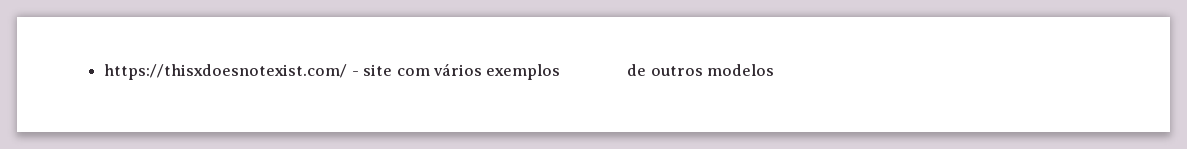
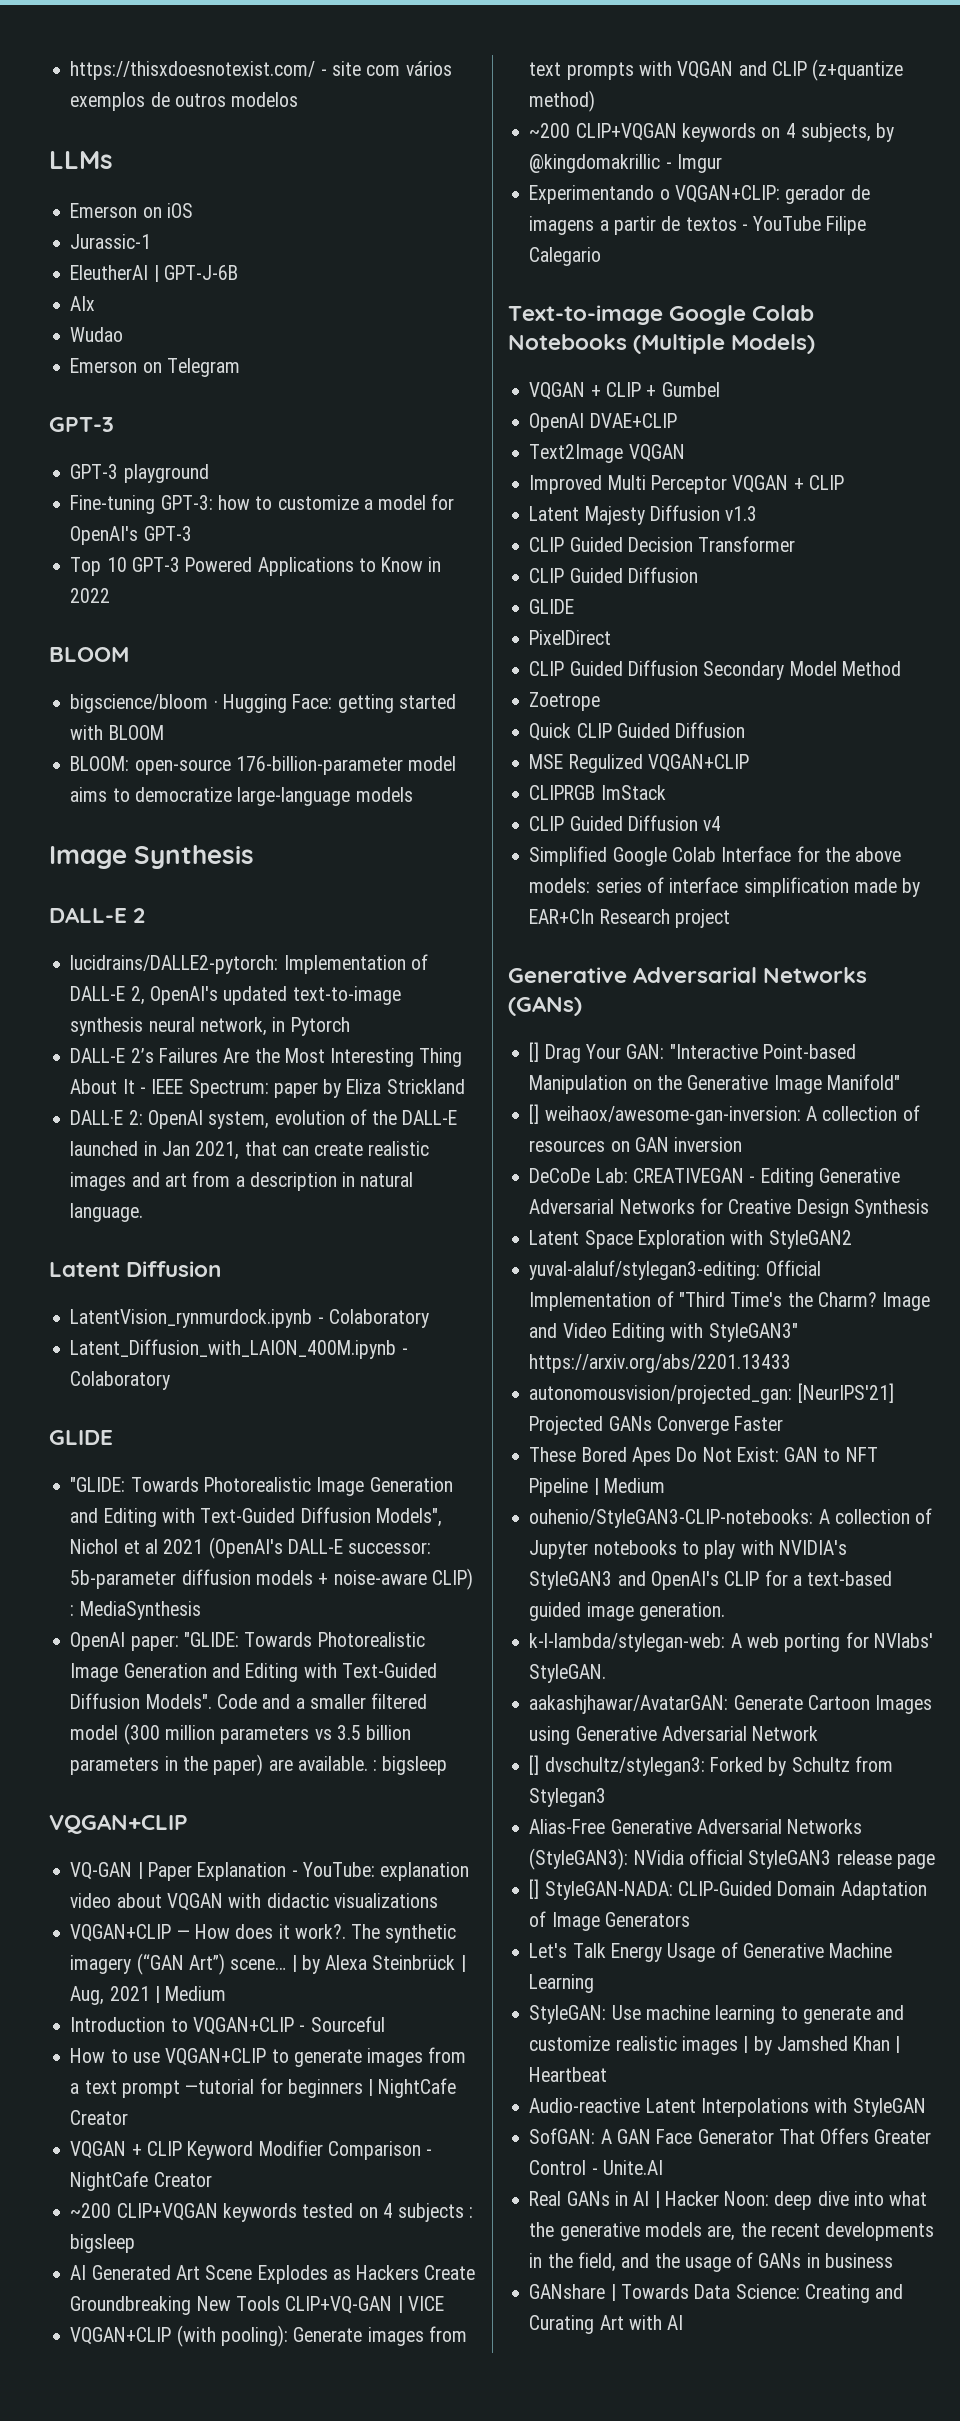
+ LLMs
+ Emerson on iOS
+ Jurassic-1
+ EleutherAI | GPT-J-6B
+ AIx
+ Wudao
+ Emerson on Telegram
+ GPT-3
+ GPT-3 playground
+ Fine-tuning GPT-3: how to customize a model for OpenAI's GPT-3
+ Top 10 GPT-3 Powered Applications to Know in 2022
+ BLOOM
+ bigscience/bloom · Hugging Face: getting started with BLOOM
+ BLOOM: open-source 176-billion-parameter model aims to democratize large-language models
+ Image Synthesis
+ DALL-E 2
+ lucidrains/DALLE2-pytorch: Implementation of DALL-E 2, OpenAI's updated text-to-image synthesis neural network, in Pytorch
+ DALL-E 2’s Failures Are the Most Interesting Thing About It - IEEE Spectrum: paper by Eliza Strickland
+ DALL·E 2: OpenAI system, evolution of the DALL-E launched in Jan 2021, that can create realistic images and art from a description in natural language.
+ Latent Diffusion
+ LatentVision_rynmurdock.ipynb - Colaboratory
+ Latent_Diffusion_with_LAION_400M.ipynb - Colaboratory
+ GLIDE
+ "GLIDE: Towards Photorealistic Image Generation and Editing with Text-Guided Diffusion Models", Nichol et al 2021 (OpenAI's DALL-E successor: 5b-parameter diffusion models + noise-aware CLIP) : MediaSynthesis
+ OpenAI paper: "GLIDE: Towards Photorealistic Image Generation and Editing with Text-Guided Diffusion Models". Code and a smaller filtered model (300 million parameters vs 3.5 billion parameters in the paper) are available. : bigsleep
+ VQGAN+CLIP
+ VQ-GAN | Paper Explanation - YouTube: explanation video about VQGAN with didactic visualizations
+ VQGAN+CLIP — How does it work?. The synthetic imagery (“GAN Art”) scene… | by Alexa Steinbrück | Aug, 2021 | Medium
+ Introduction to VQGAN+CLIP - Sourceful
+ How to use VQGAN+CLIP to generate images from a text prompt —tutorial for beginners | NightCafe Creator
+ VQGAN + CLIP Keyword Modifier Comparison - NightCafe Creator
+ ~200 CLIP+VQGAN keywords tested on 4 subjects : bigsleep
+ AI Generated Art Scene Explodes as Hackers Create Groundbreaking New Tools CLIP+VQ-GAN | VICE
+ VQGAN+CLIP (with pooling): Generate images from text prompts with VQGAN and CLIP (z+quantize method)
+ ~200 CLIP+VQGAN keywords on 4 subjects, by @kingdomakrillic - Imgur
+ Experimentando o VQGAN+CLIP: gerador de imagens a partir de textos - YouTube Filipe Calegario
+ Text-to-image Google Colab Notebooks (Multiple Models)
+ VQGAN + CLIP + Gumbel
+ OpenAI DVAE+CLIP
+ Text2Image VQGAN
+ Improved Multi Perceptor VQGAN + CLIP
+ Latent Majesty Diffusion v1.3
+ CLIP Guided Decision Transformer
+ CLIP Guided Diffusion
+ GLIDE
+ PixelDirect
+ CLIP Guided Diffusion Secondary Model Method
+ Zoetrope
+ Quick CLIP Guided Diffusion
+ MSE Regulized VQGAN+CLIP
+ CLIPRGB ImStack
+ CLIP Guided Diffusion v4
+ Simplified Google Colab Interface for the above models: series of interface simplification made by EAR+CIn Research project
+ Generative Adversarial Networks (GANs)
+ [] Drag Your GAN: "Interactive Point-based Manipulation on the Generative Image Manifold"
+ [] weihaox/awesome-gan-inversion: A collection of resources on GAN inversion
+ DeCoDe Lab: CREATIVEGAN - Editing Generative Adversarial Networks for Creative Design Synthesis
+ Latent Space Exploration with StyleGAN2
+ yuval-alaluf/stylegan3-editing: Official Implementation of "Third Time's the Charm? Image and Video Editing with StyleGAN3" https://arxiv.org/abs/2201.13433
+ autonomousvision/projected_gan: [NeurIPS'21] Projected GANs Converge Faster
+ These Bored Apes Do Not Exist: GAN to NFT Pipeline | Medium
+ ouhenio/StyleGAN3-CLIP-notebooks: A collection of Jupyter notebooks to play with NVIDIA's StyleGAN3 and OpenAI's CLIP for a text-based guided image generation.
+ k-l-lambda/stylegan-web: A web porting for NVlabs' StyleGAN.
+ aakashjhawar/AvatarGAN: Generate Cartoon Images using Generative Adversarial Network
+ [] dvschultz/stylegan3: Forked by Schultz from Stylegan3
+ Alias-Free Generative Adversarial Networks (StyleGAN3): NVidia official StyleGAN3 release page
+ [] StyleGAN-NADA: CLIP-Guided Domain Adaptation of Image Generators
+ Let's Talk Energy Usage of Generative Machine Learning
+ StyleGAN: Use machine learning to generate and customize realistic images | by Jamshed Khan | Heartbeat
+ Audio-reactive Latent Interpolations with StyleGAN
+ SofGAN: A GAN Face Generator That Offers Greater Control - Unite.AI
+ Real GANs in AI | Hacker Noon: deep dive into what the generative models are, the recent developments in the field, and the usage of GANs in business
+ GANshare | Towards Data Science: Creating and Curating Art with AI

